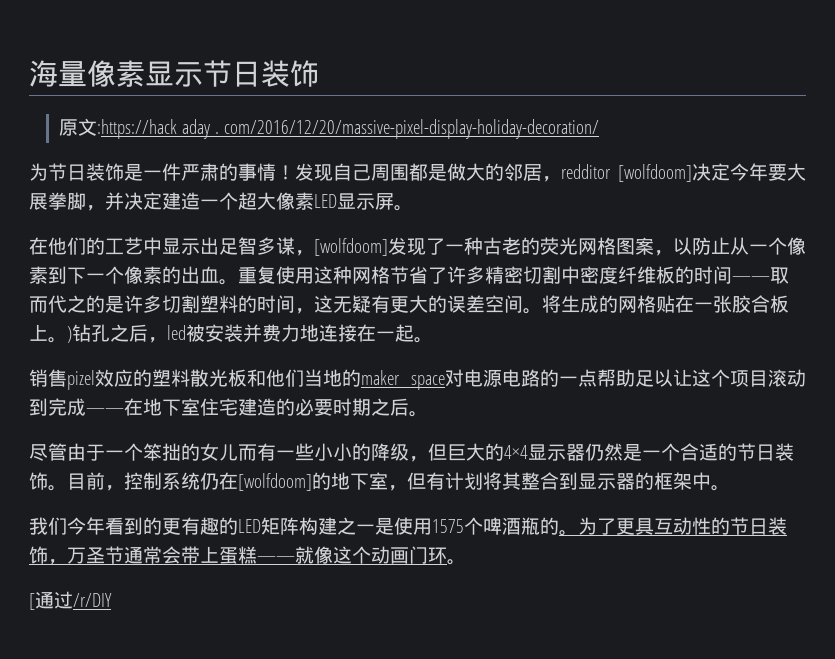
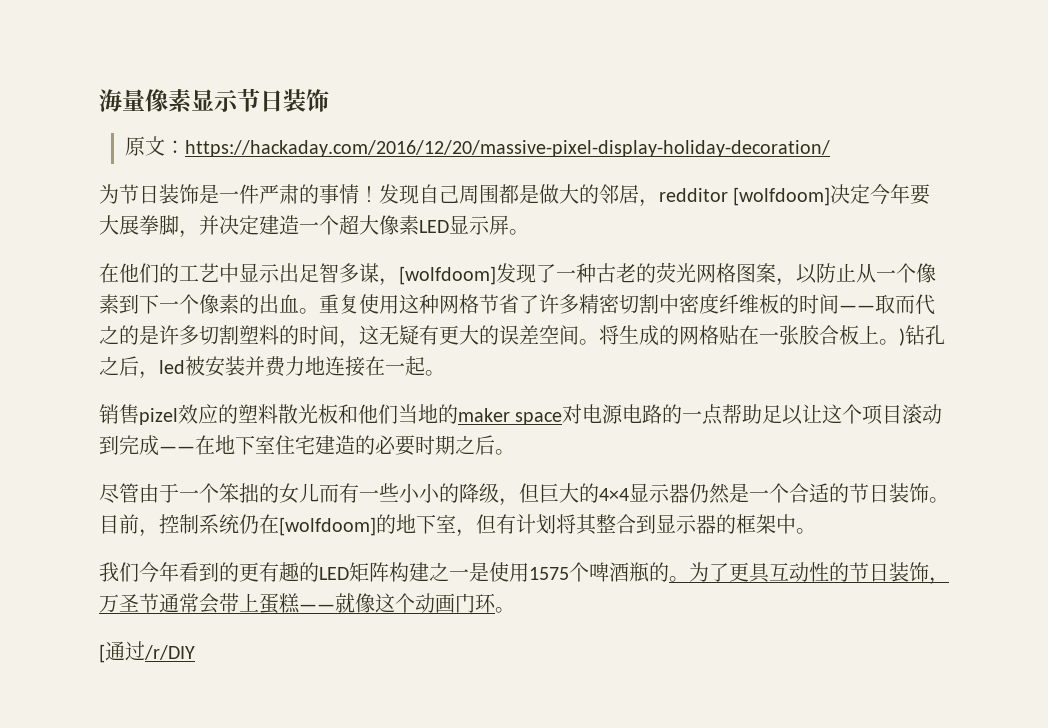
- 原文:https://hack aday . com/2016/12/20/massive-pixel-display-holiday-decoration/
+ 原文：https://hackaday.com/2016/12/20/massive-pixel-display-holiday-decoration/

